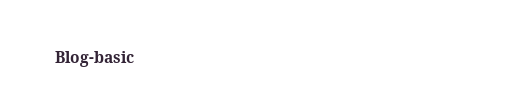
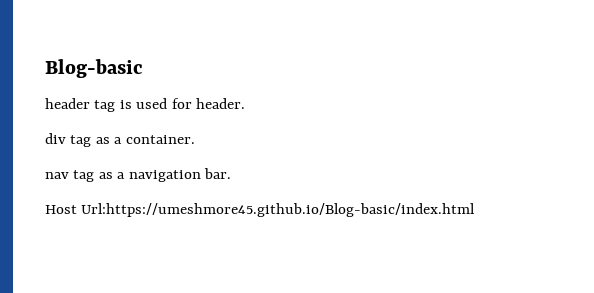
+ header tag is used for header.
+ div tag as a container.
+ nav tag as a navigation bar.
+ Host Url:https://umeshmore45.github.io/Blog-basic/index.html

